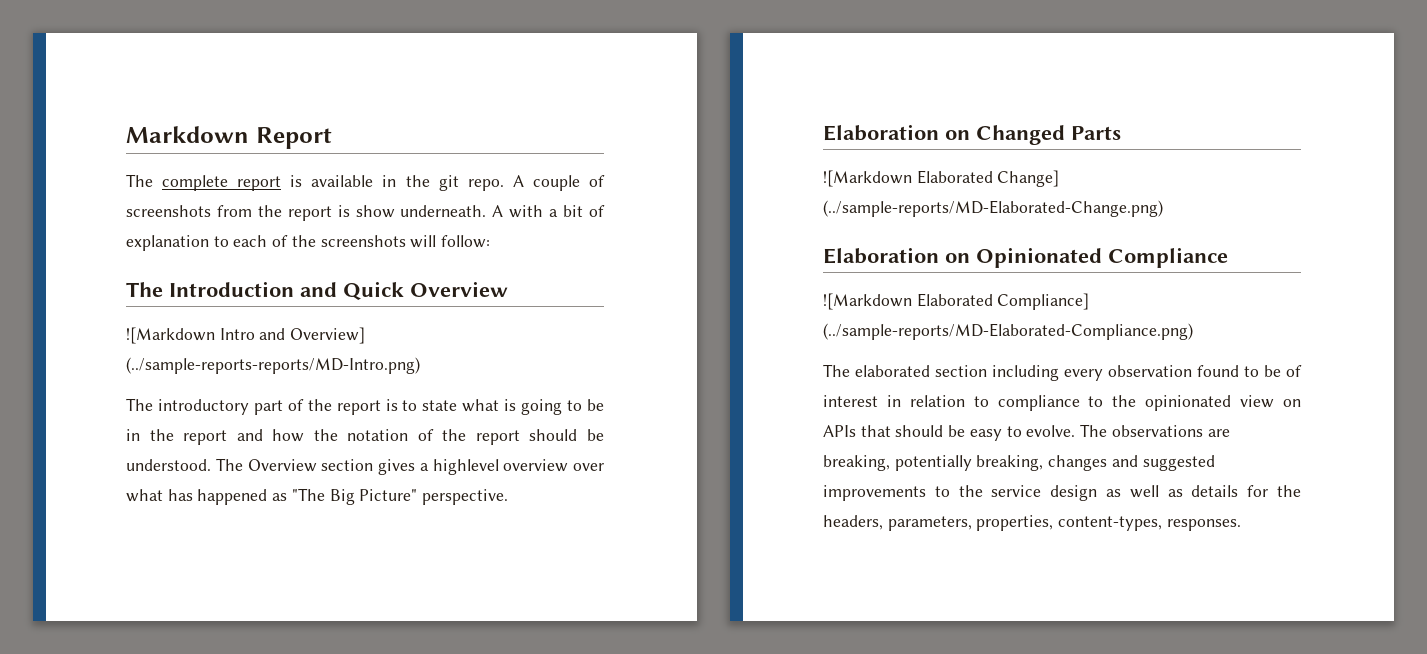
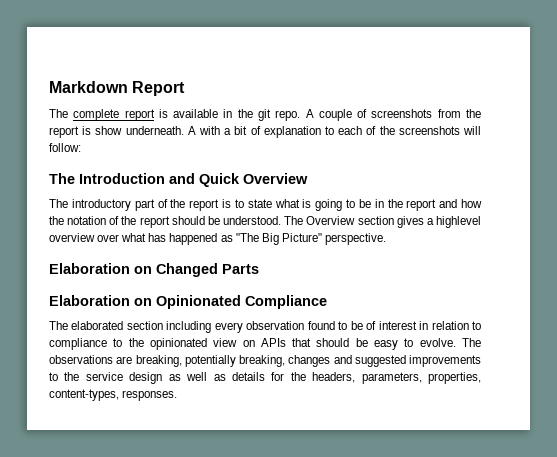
- ![Markdown Intro and Overview] (../sample-reports-reports/MD-Intro.png)
- ![Markdown Elaborated Change] (../sample-reports/MD-Elaborated-Change.png)
- ![Markdown Elaborated Compliance] (../sample-reports/MD-Elaborated-Compliance.png)

